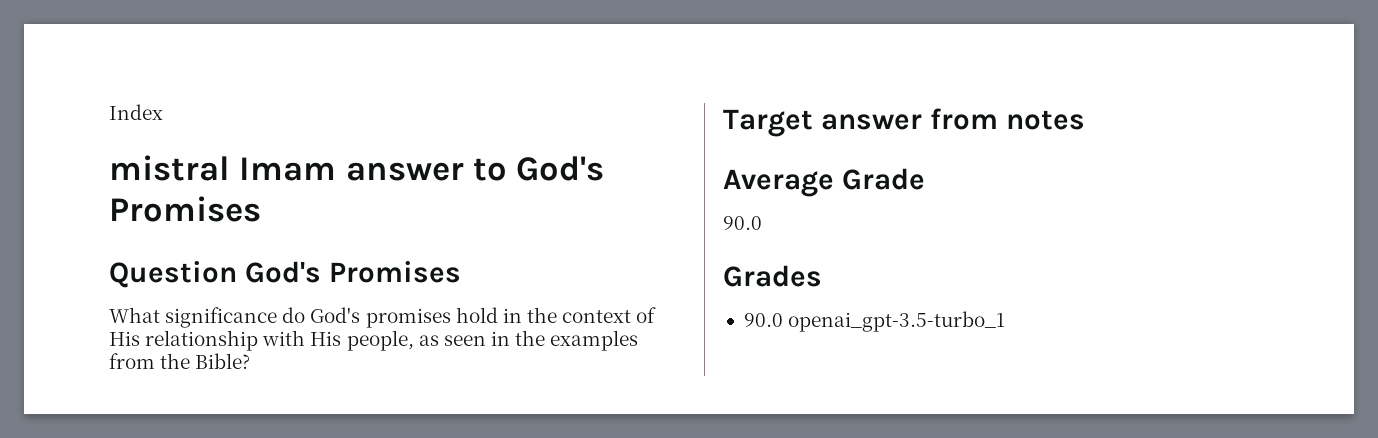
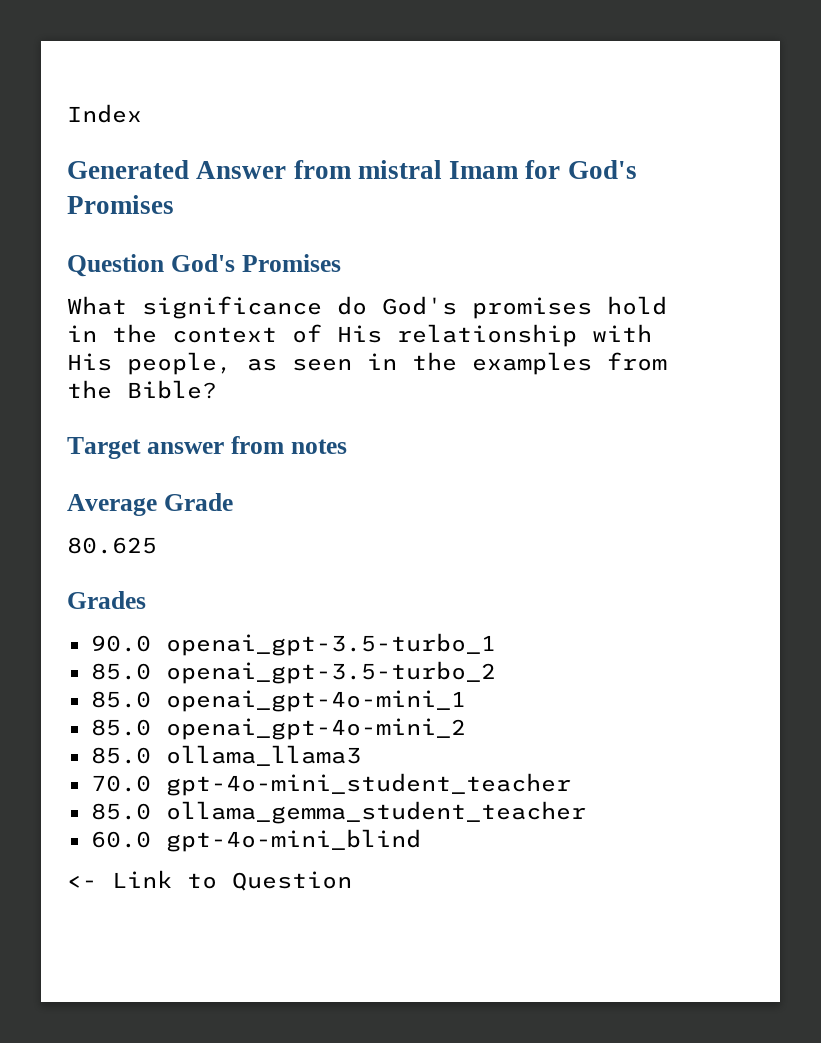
- mistral Imam answer to God's Promises
+ Generated Answer from mistral Imam for God's Promises
  Average Grade
- 90.0
+ 80.625
+ 85.0 openai_gpt-3.5-turbo_2
+ 85.0 openai_gpt-4o-mini_1
+ 85.0 openai_gpt-4o-mini_2
+ 85.0 ollama_llama3
+ 70.0 gpt-4o-mini_student_teacher
+ 85.0 ollama_gemma_student_teacher
+ 60.0 gpt-4o-mini_blind
+ <- Link to Question

